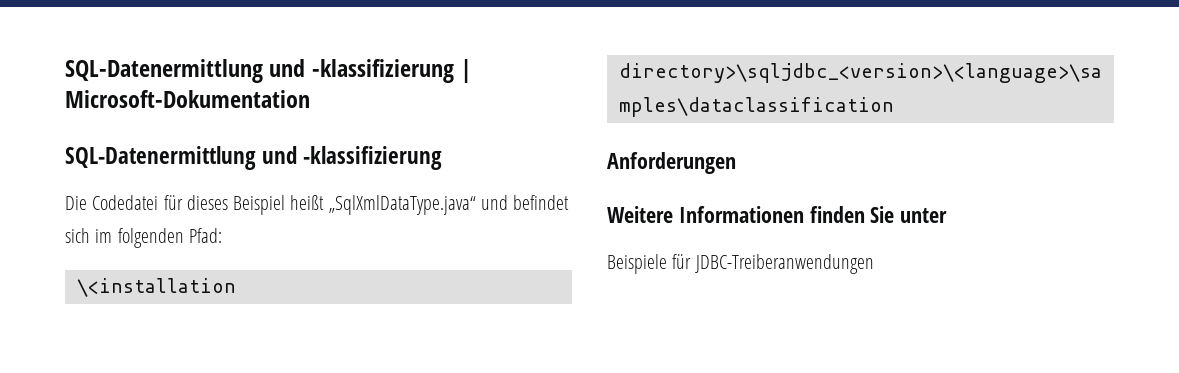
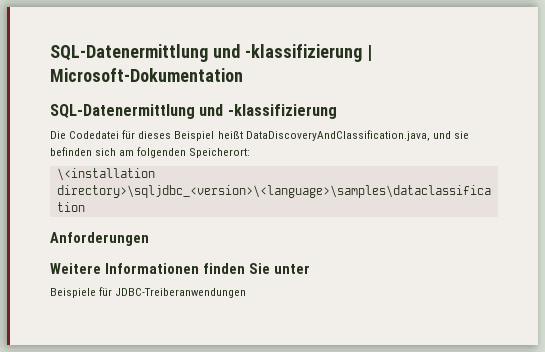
- Die Codedatei für dieses Beispiel heißt „SqlXmlDataType.java“ und befindet sich im folgenden Pfad:
+ Die Codedatei für dieses Beispiel heißt DataDiscoveryAndClassification.java, und sie befinden sich am folgenden Speicherort:

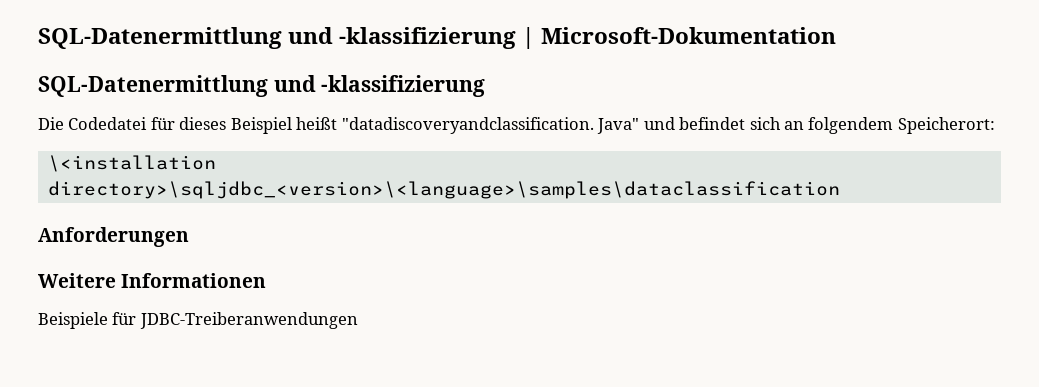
- Die Codedatei für dieses Beispiel heißt DataDiscoveryAndClassification.java, und sie befinden sich am folgenden Speicherort:
+ Die Codedatei für dieses Beispiel heißt "datadiscoveryandclassification. Java" und befindet sich an folgendem Speicherort:
- Weitere Informationen finden Sie unter
+ Weitere Informationen

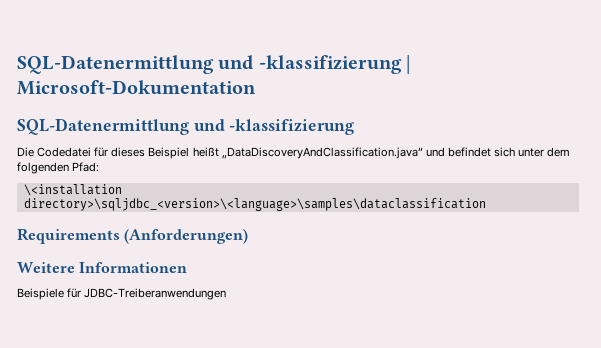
- Die Codedatei für dieses Beispiel heißt "datadiscoveryandclassification. Java" und befindet sich an folgendem Speicherort:
+ Die Codedatei für dieses Beispiel heißt „DataDiscoveryAndClassification.java“ und befindet sich unter dem folgenden Pfad:
- Anforderungen
+ Requirements (Anforderungen)

